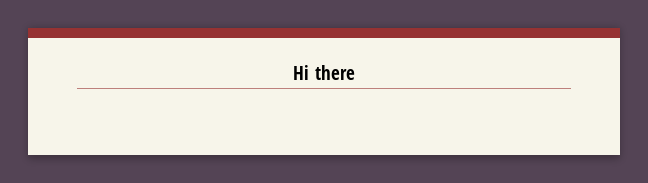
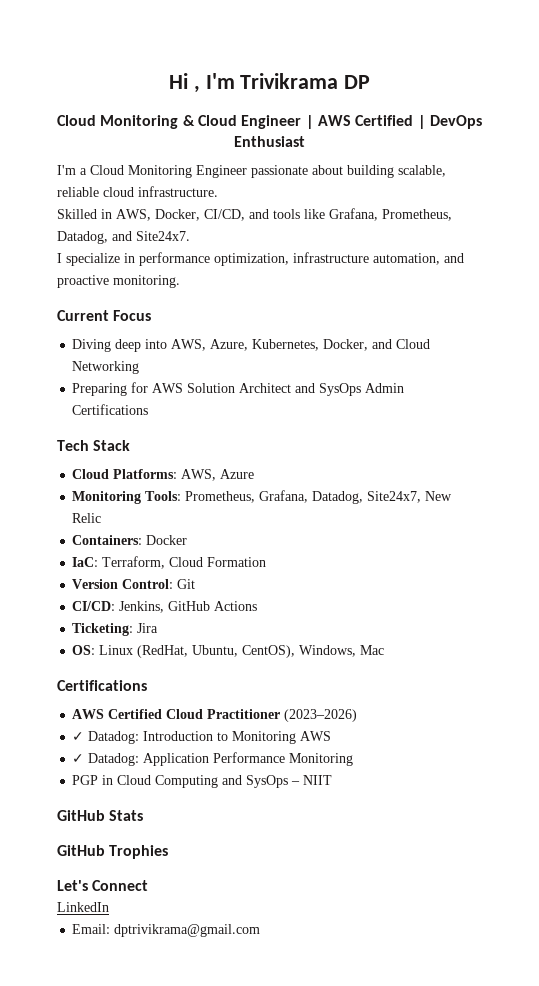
- Hi there
+ Hi , I'm Trivikrama DP
+ Cloud Monitoring & Cloud Engineer | AWS Certified | DevOps Enthusiast
+ I'm a Cloud Monitoring Engineer passionate about building scalable, reliable cloud infrastructure.
+ Skilled in AWS, Docker, CI/CD, and tools like Grafana, Prometheus, Datadog, and Site24x7.
+ I specialize in performance optimization, infrastructure automation, and proactive monitoring.
+ Current Focus
+ Diving deep into AWS, Azure, Kubernetes, Docker, and Cloud Networking
+ Preparing for AWS Solution Architect and SysOps Admin Certifications
+ Tech Stack
+ Cloud Platforms: AWS, Azure
+ Monitoring Tools: Prometheus, Grafana, Datadog, Site24x7, New Relic
+ Containers: Docker
+ IaC: Terraform, Cloud Formation
+ Version Control: Git
+ CI/CD: Jenkins, GitHub Actions
+ Ticketing: Jira
+ OS: Linux (RedHat, Ubuntu, CentOS), Windows, Mac
+ Certifications
+ AWS Certified Cloud Practitioner (2023–2026)
+ ✓ Datadog: Introduction to Monitoring AWS
+ ✓ Datadog: Application Performance Monitoring
+ PGP in Cloud Computing and SysOps – NIIT
+ GitHub Stats
+ GitHub Trophies
+ Let's Connect
+ LinkedIn
+ Email: dptrivikrama@gmail.com

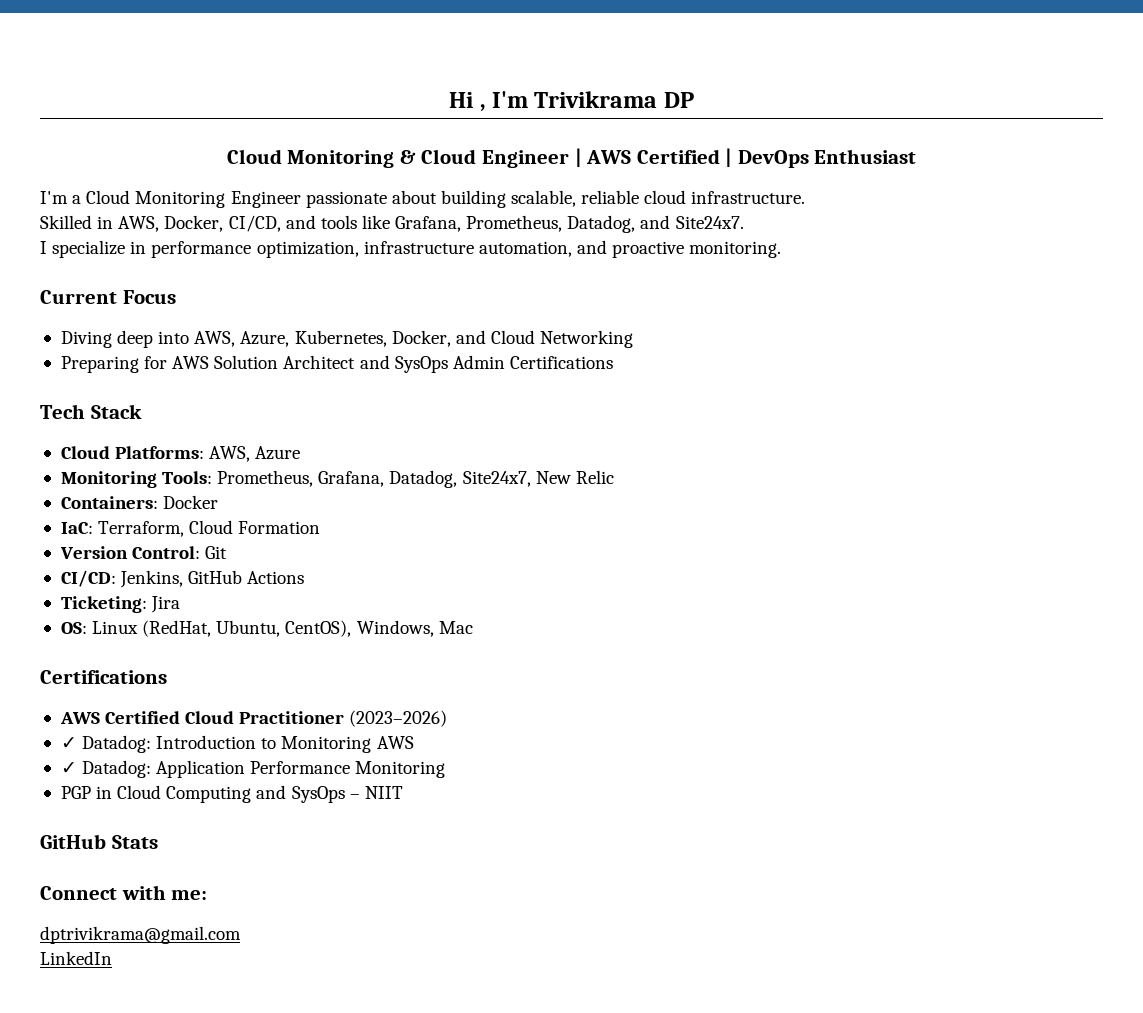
- GitHub Trophies
- Let's Connect
+ Connect with me:
+ dptrivikrama@gmail.com
- Email: dptrivikrama@gmail.com

